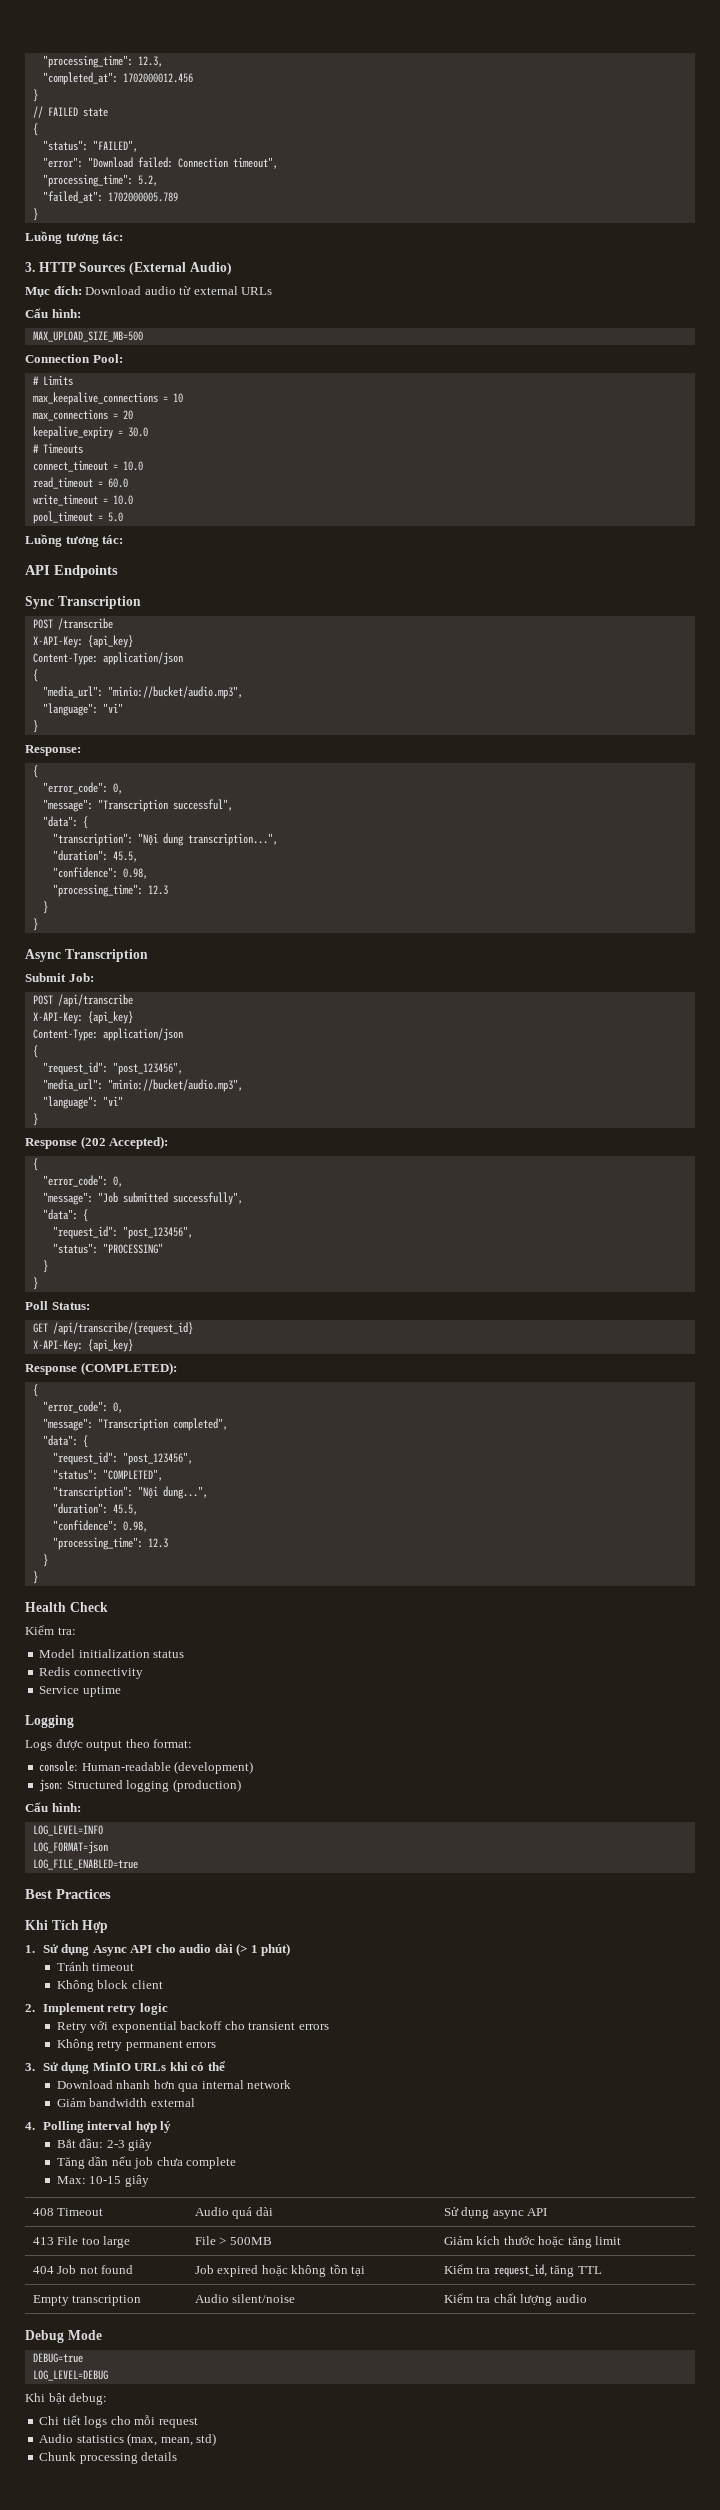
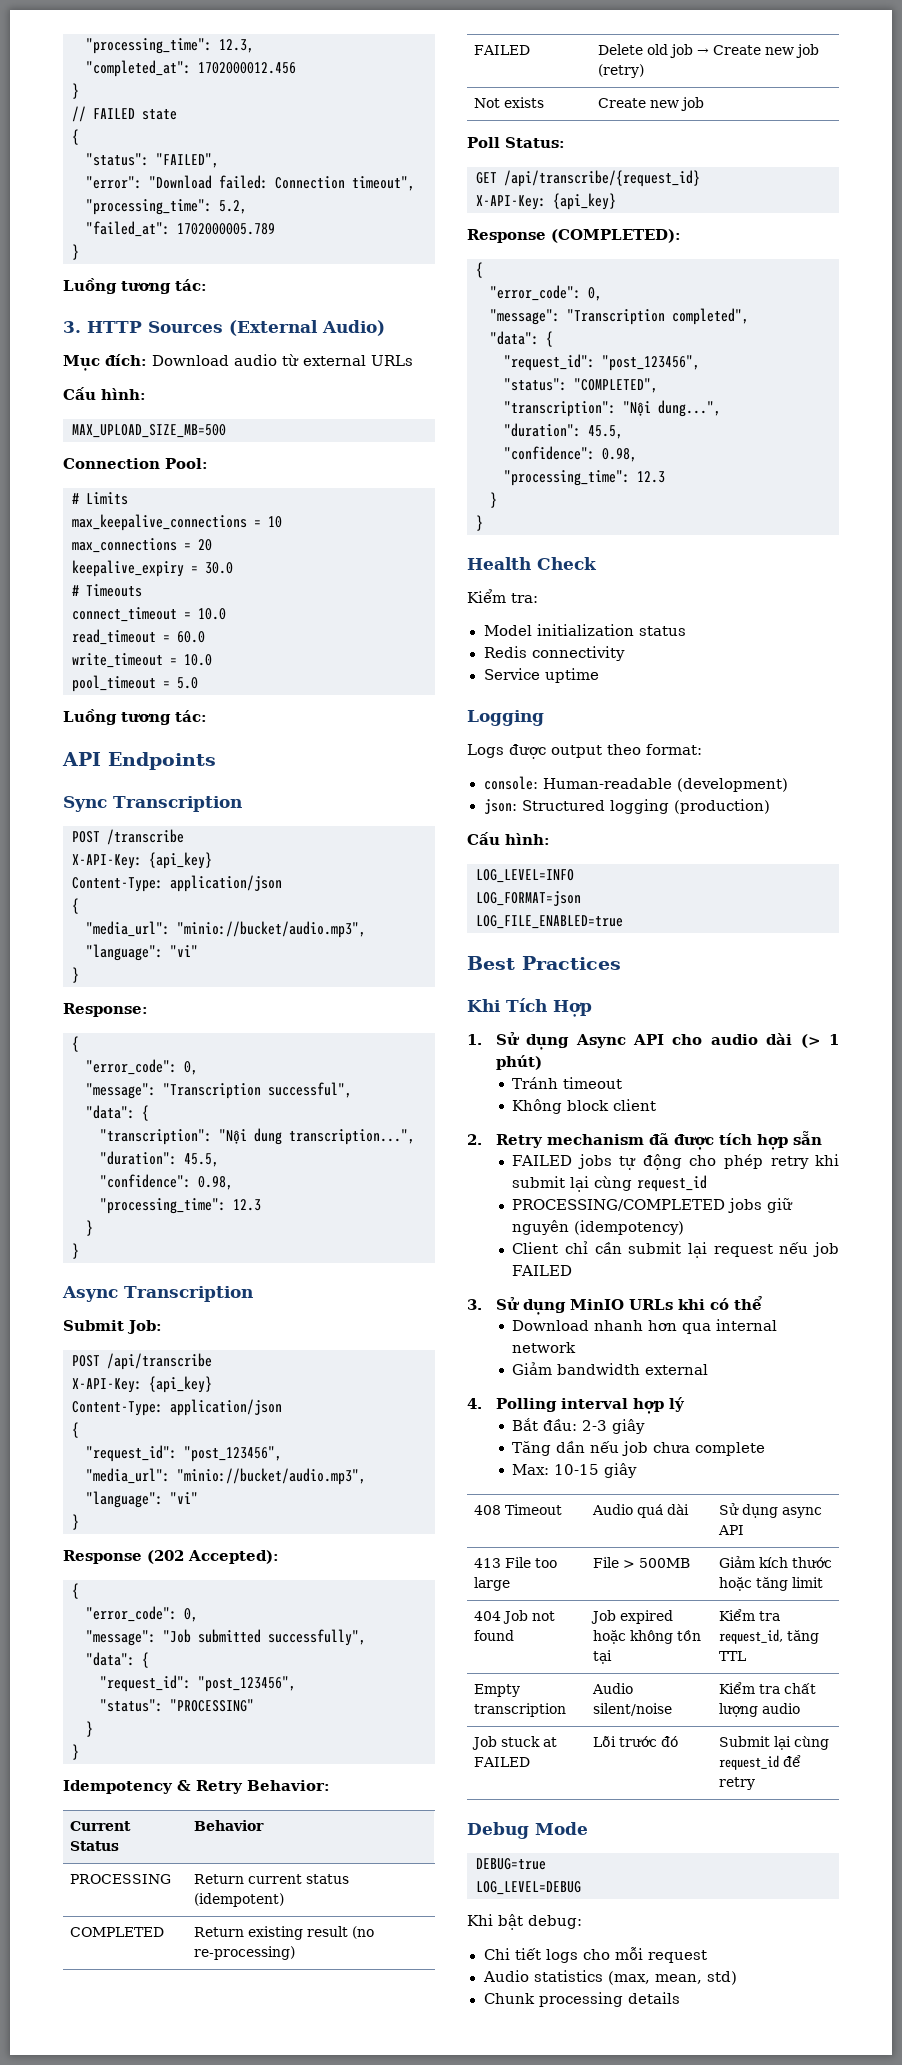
+ Idempotency & Retry Behavior:
+ Current Status | Behavior
+ PROCESSING | Return current status (idempotent)
+ COMPLETED | Return existing result (no re-processing)
+ FAILED | Delete old job → Create new job (retry)
+ Not exists | Create new job
- 2. Implement retry logic
- Retry với exponential backoff cho transient errors
- Không retry permanent errors
+ 2. Retry mechanism đã được tích hợp sẵn
+ FAILED jobs tự động cho phép retry khi submit lại cùng request_id
+ PROCESSING/COMPLETED jobs giữ nguyên (idempotency)
+ Client chỉ cần submit lại request nếu job FAILED
+ Job stuck at FAILED | Lỗi trước đó | Submit lại cùng request_id để retry

